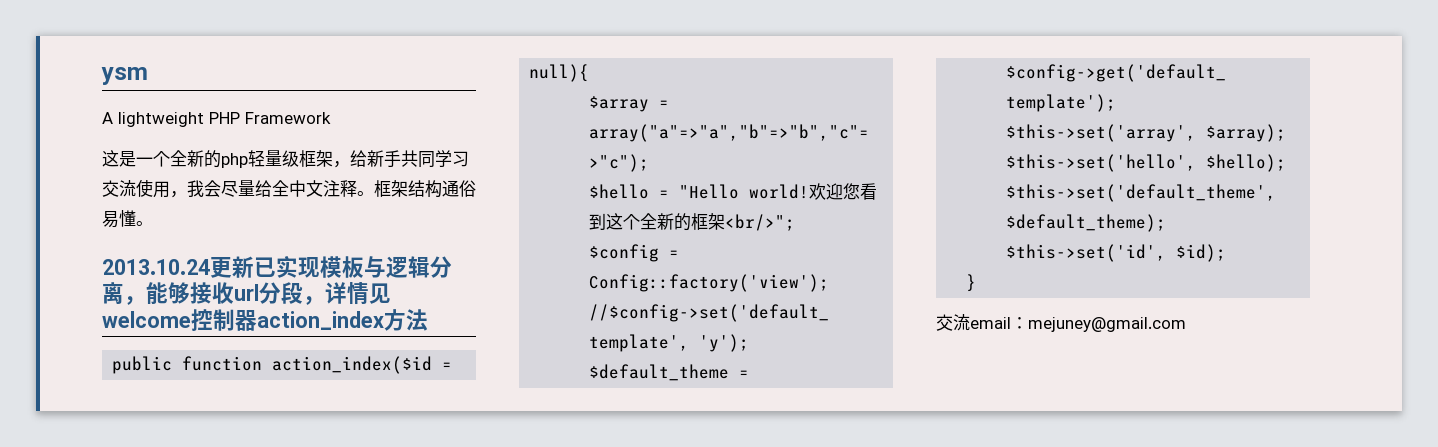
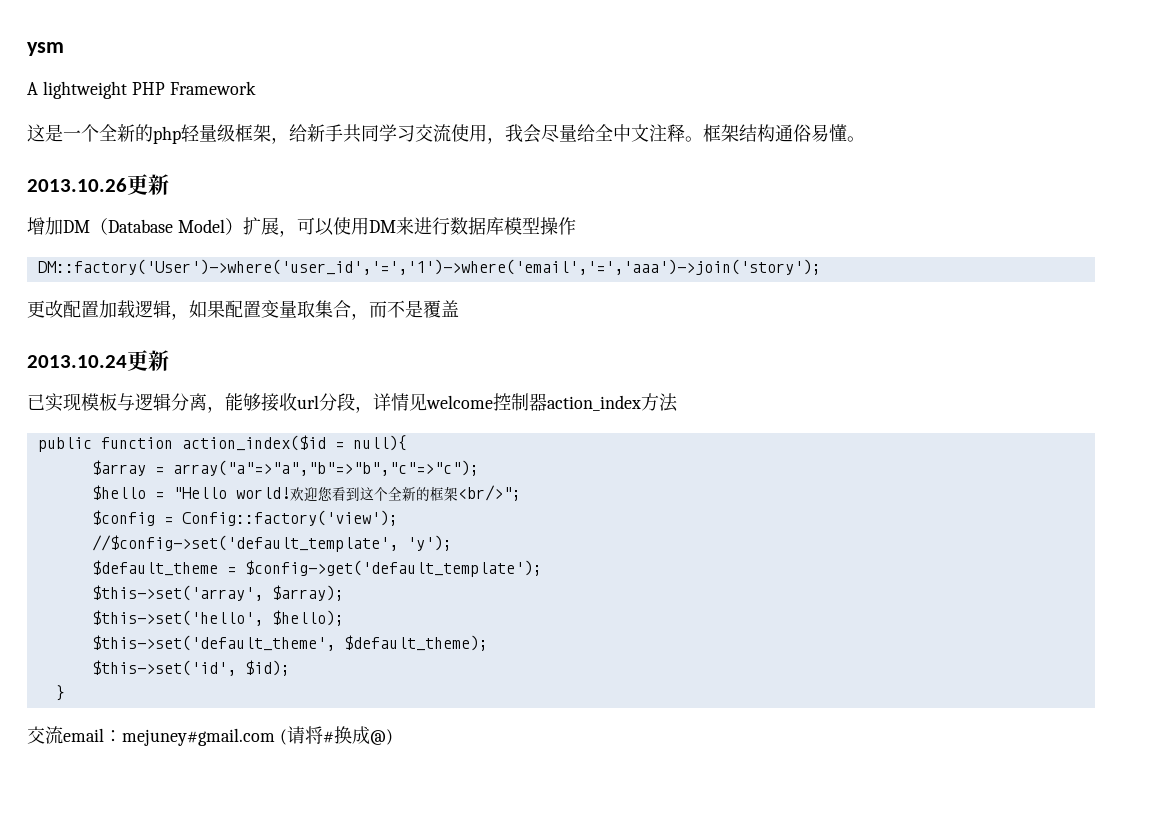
+ 2013.10.26更新
+ 增加DM（Database Model）扩展，可以使用DM来进行数据库模型操作
+ DM::factory('User')->where('user_id','=','1')->where('email','=','aaa')->join('story');
+ 更改配置加载逻辑，如果配置变量取集合，而不是覆盖
- 2013.10.24更新已实现模板与逻辑分离，能够接收url分段，详情见welcome控制器action_index方法
+ 2013.10.24更新
+ 已实现模板与逻辑分离，能够接收url分段，详情见welcome控制器action_index方法
- 交流email：mejuney@gmail.com
+ 交流email：mejuney#gmail.com (请将#换成@)

